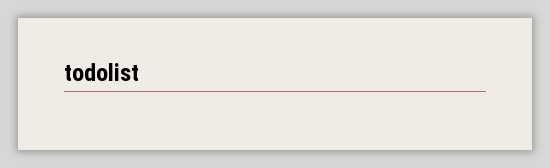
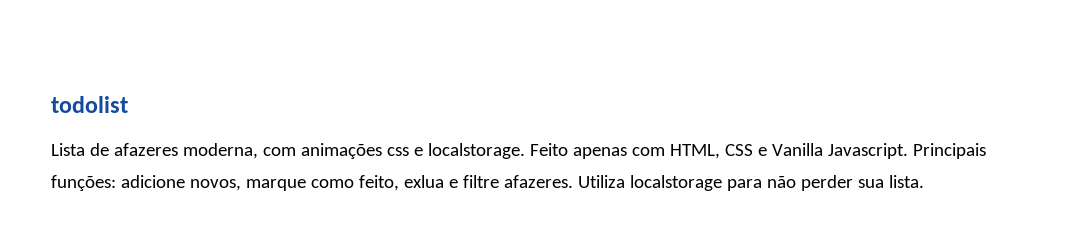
+ Lista de afazeres moderna, com animações css e localstorage. Feito apenas com HTML, CSS e Vanilla Javascript. Principais funções: adicione novos, marque como feito, exlua e filtre afazeres. Utiliza localstorage para não perder sua lista.

